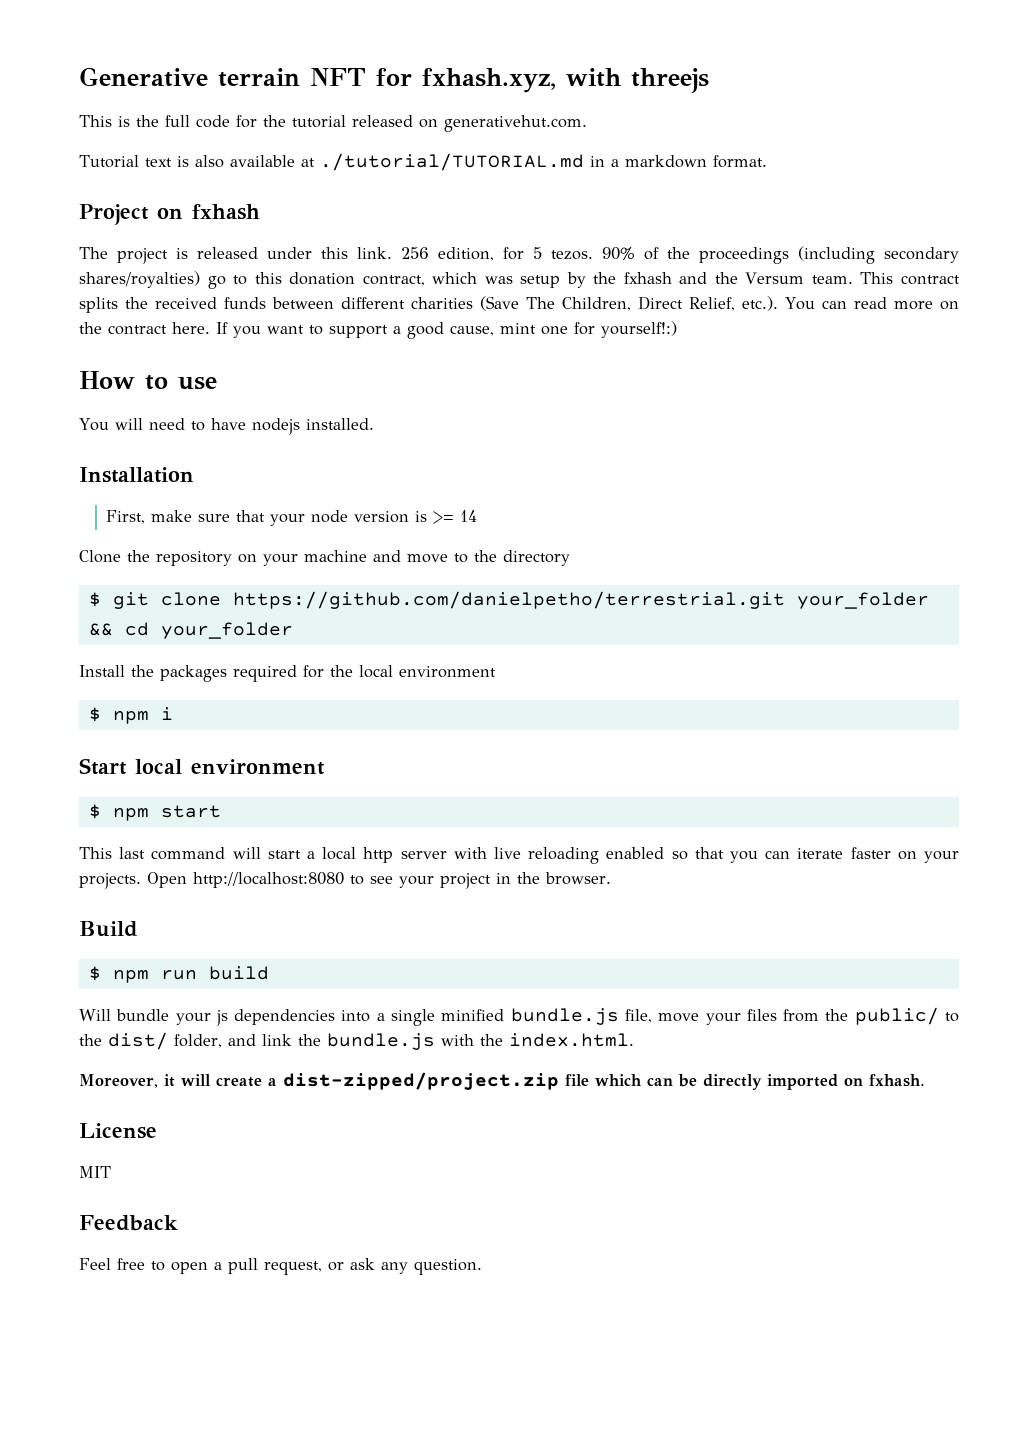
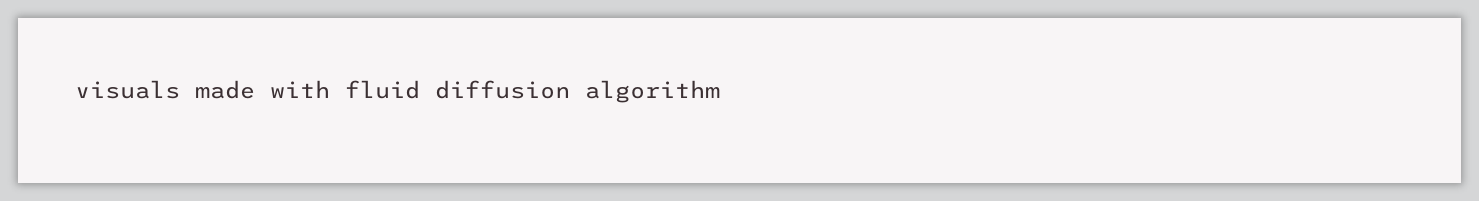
- Generative terrain NFT for fxhash.xyz, with threejs
- This is the full code for the tutorial released on generativehut.com.
- Tutorial text is also available at ./tutorial/TUTORIAL.md in a markdown format.
- Project on fxhash
- The project is released under this link. 256 edition, for 5 tezos. 90% of the proceedings (including secondary shares/royalties) go to this donation contract, which was setup by the fxhash and the Versum team. This contract splits the received funds between different charities (Save The Children, Direct Relief, etc.). You can read more on the contract here. If you want to support a good cause, mint one for yourself!:)
- How to use
- You will need to have nodejs installed.
- Installation
- First, make sure that your node version is >= 14
- Clone the repository on your machine and move to the directory
- $ git clone https://github.com/danielpetho/terrestrial.git your_folder && cd your_folder
- Install the packages required for the local environment
- $ npm i
- Start local environment
- $ npm start
- This last command will start a local http server with live reloading enabled so that you can iterate faster on your projects. Open http://localhost:8080 to see your project in the browser.
- Build
- $ npm run build
- Will bundle your js dependencies into a single minified bundle.js file, move your files from the public/ to the dist/ folder, and link the bundle.js with the index.html.
- Moreover, it will create a dist-zipped/project.zip file which can be directly imported on fxhash.
- License
- MIT
- Feedback
- Feel free to open a pull request, or ask any question.
+ visuals made with fluid diffusion algorithm

